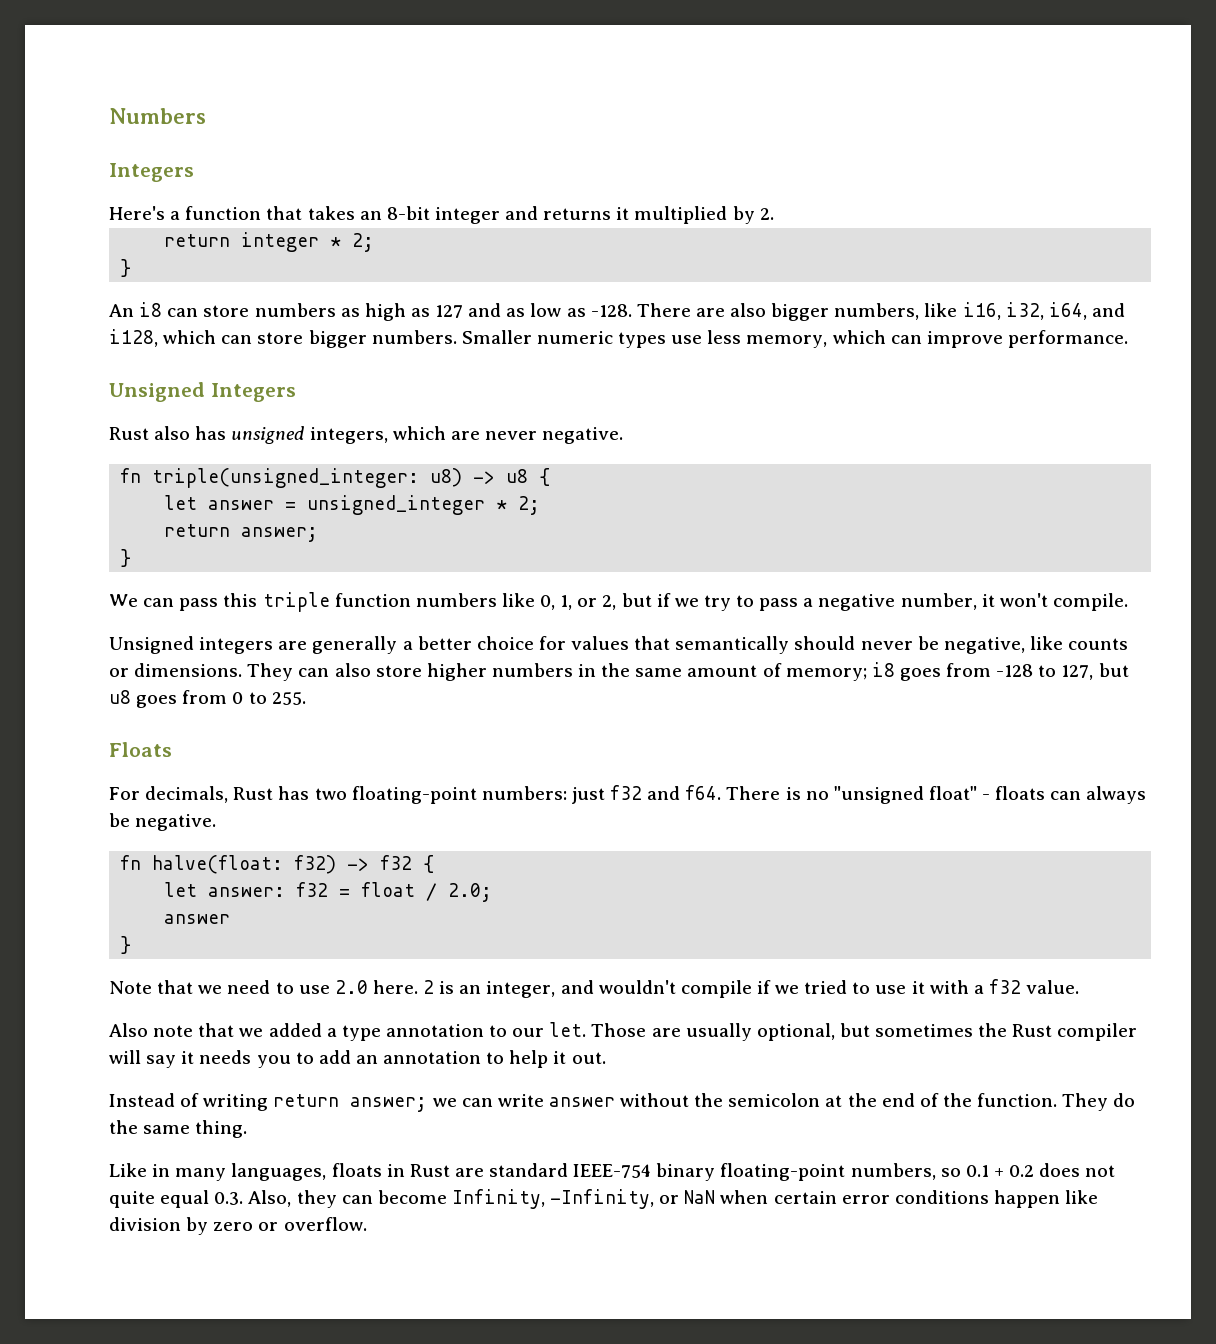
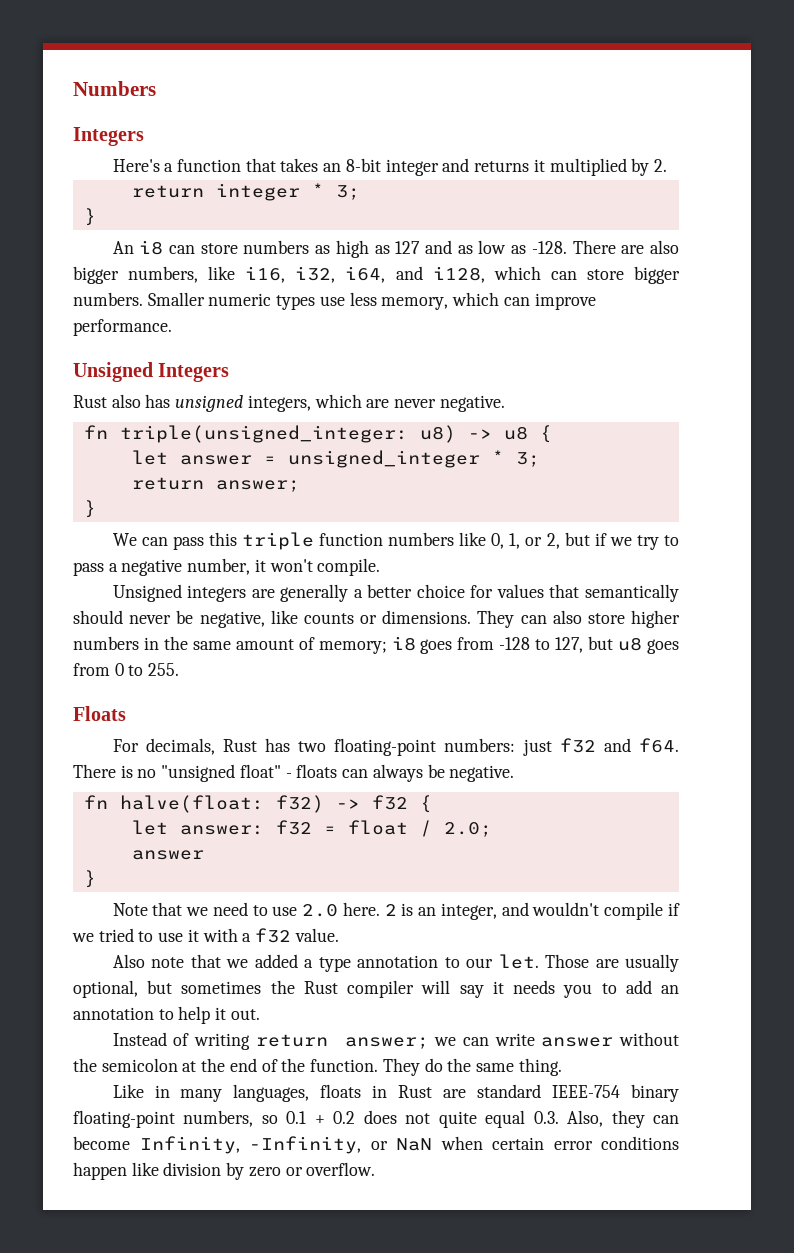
- return integer * 2;
+ return integer * 3;
- let answer = unsigned_integer * 2;
+ let answer = unsigned_integer * 3;

